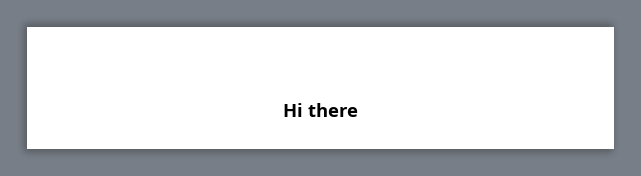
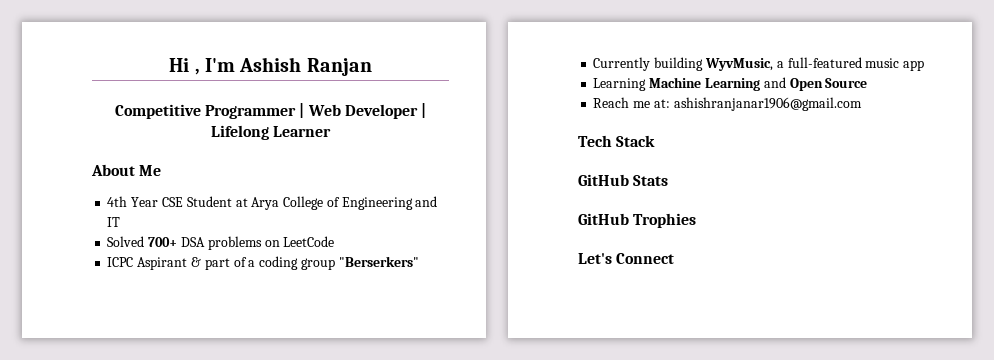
- Hi there
+ Hi , I'm Ashish Ranjan
+ Competitive Programmer | Web Developer | Lifelong Learner
+ About Me
+ 4th Year CSE Student at Arya College of Engineering and IT
+ Solved 700+ DSA problems on LeetCode
+ ICPC Aspirant & part of a coding group "Berserkers"
+ Currently building WyvMusic, a full-featured music app
+ Learning Machine Learning and Open Source
+ Reach me at: ashishranjanar1906@gmail.com
+ Tech Stack
+ GitHub Stats
+ GitHub Trophies
+ Let's Connect

